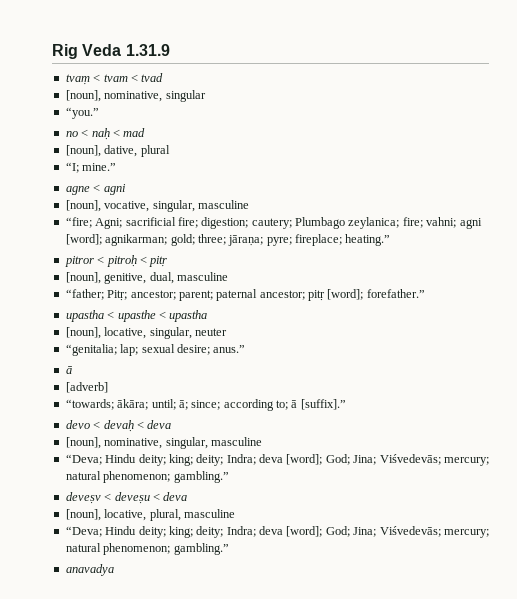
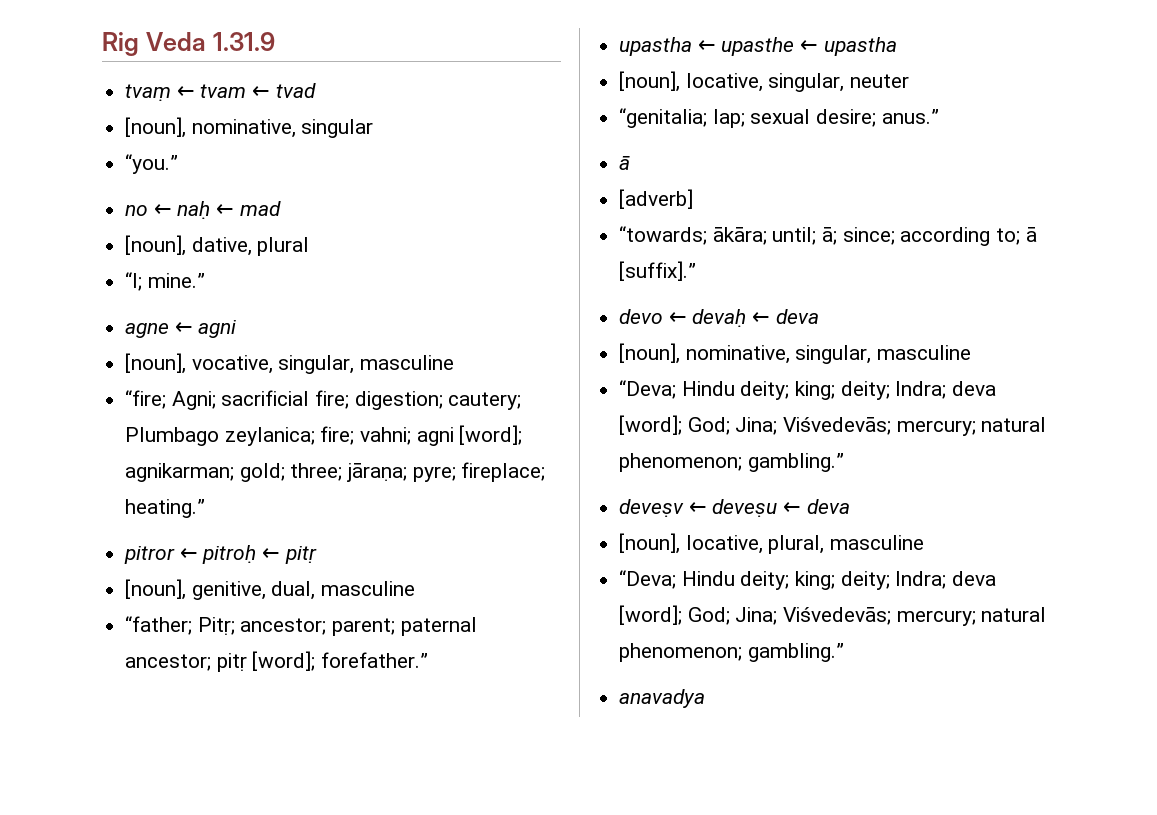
- tvaṃ < tvam < tvad
+ tvaṃ ← tvam ← tvad
- no < naḥ < mad
+ no ← naḥ ← mad
- agne < agni
+ agne ← agni
- pitror < pitroḥ < pitṛ
+ pitror ← pitroḥ ← pitṛ
- upastha < upasthe < upastha
+ upastha ← upasthe ← upastha
- devo < devaḥ < deva
+ devo ← devaḥ ← deva
- deveṣv < deveṣu < deva
+ deveṣv ← deveṣu ← deva

